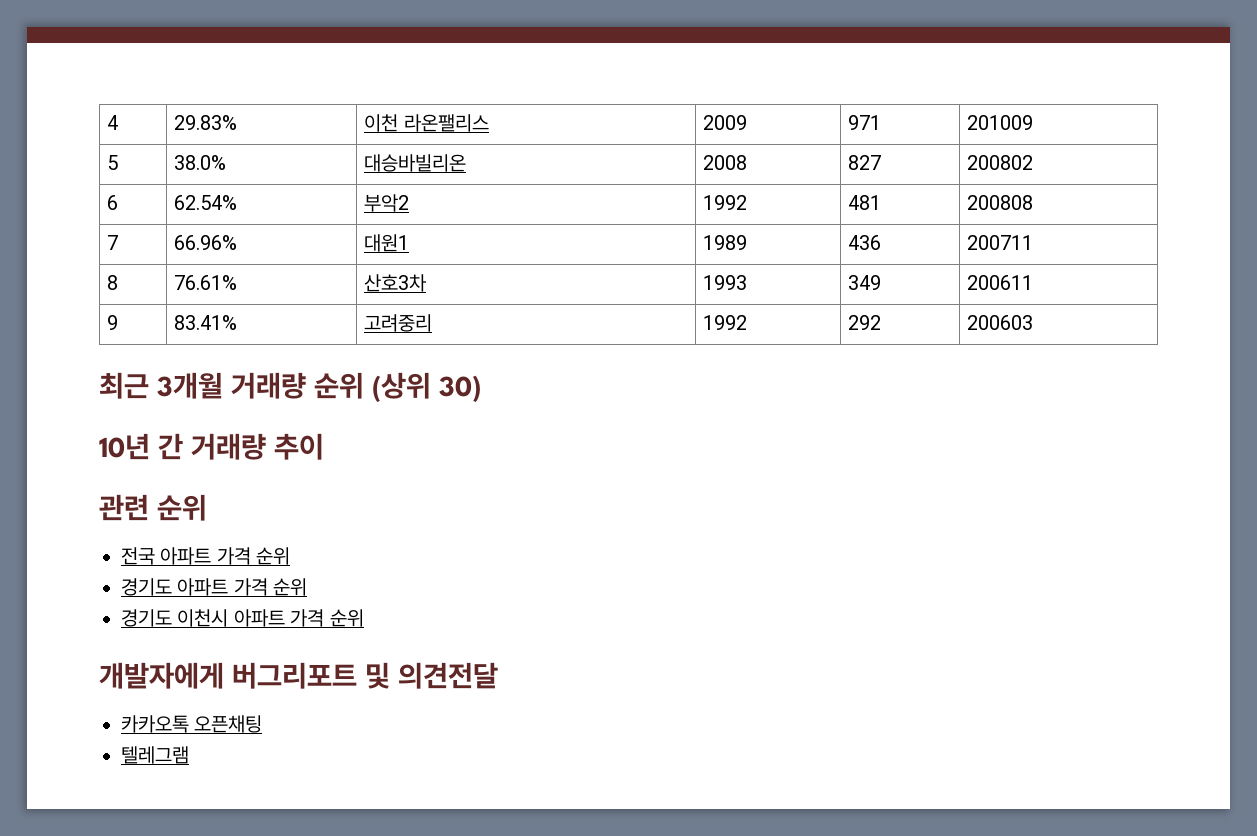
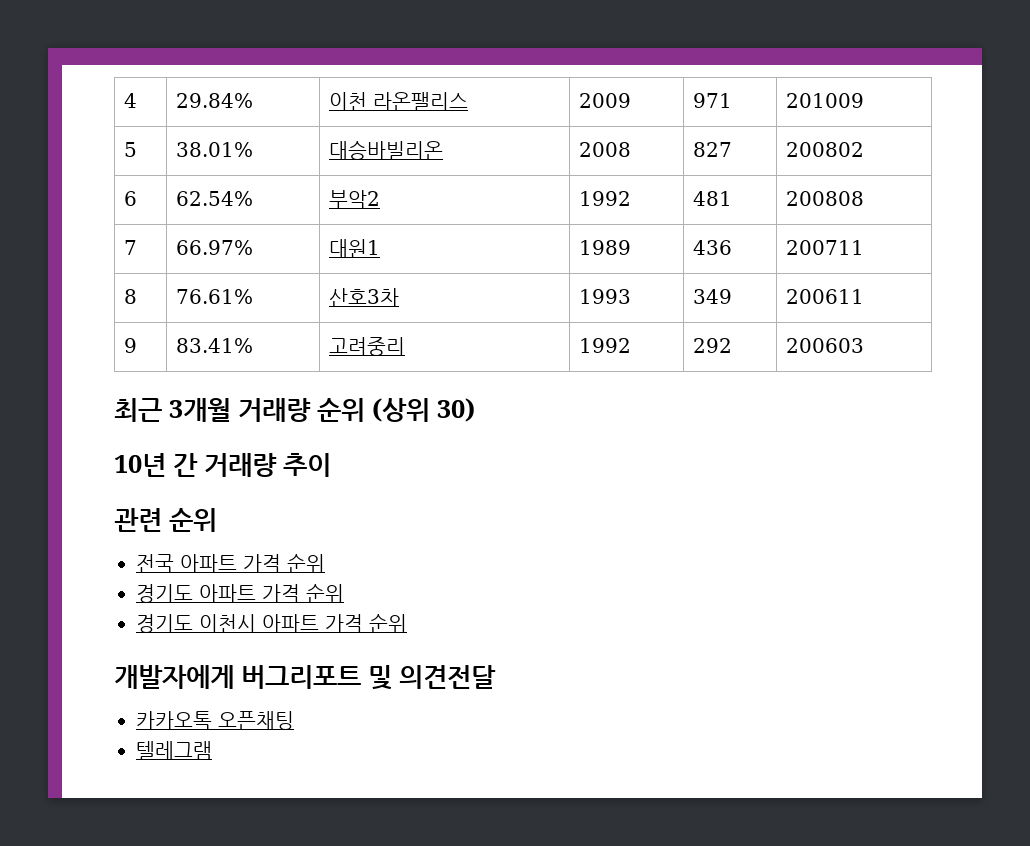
- 4 | 29.83% | 이천 라온팰리스 | 2009 | 971 | 201009
+ 4 | 29.84% | 이천 라온팰리스 | 2009 | 971 | 201009
- 5 | 38.0% | 대승바빌리온 | 2008 | 827 | 200802
+ 5 | 38.01% | 대승바빌리온 | 2008 | 827 | 200802
- 7 | 66.96% | 대원1 | 1989 | 436 | 200711
+ 7 | 66.97% | 대원1 | 1989 | 436 | 200711

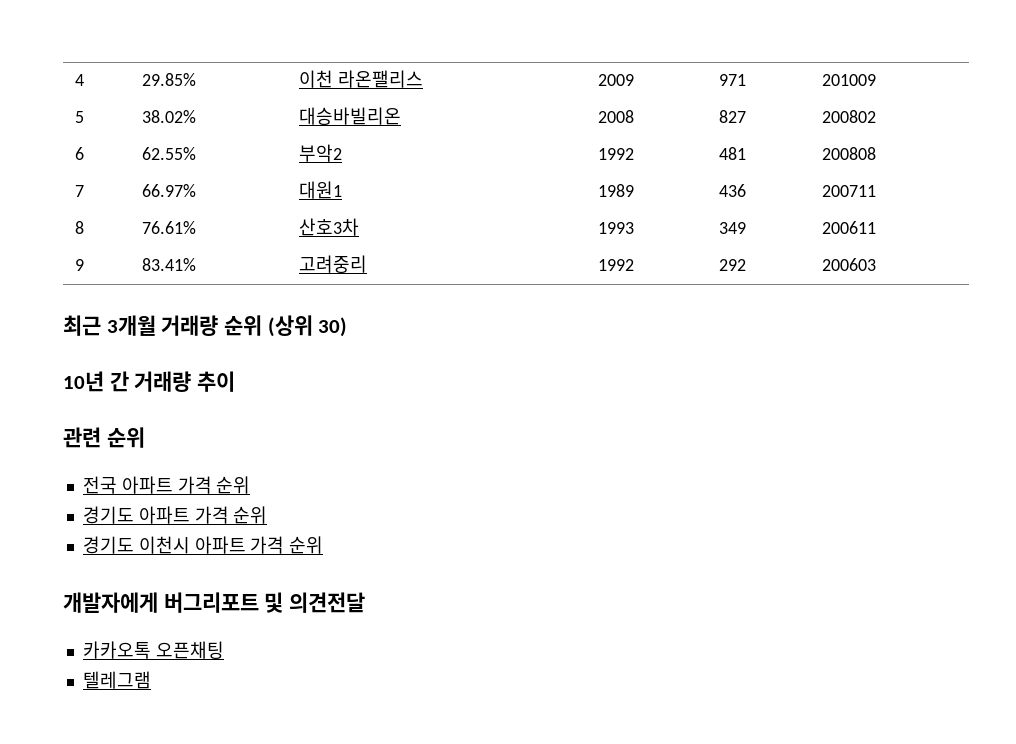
- 4 | 29.84% | 이천 라온팰리스 | 2009 | 971 | 201009
+ 4 | 29.85% | 이천 라온팰리스 | 2009 | 971 | 201009
- 5 | 38.01% | 대승바빌리온 | 2008 | 827 | 200802
+ 5 | 38.02% | 대승바빌리온 | 2008 | 827 | 200802
- 6 | 62.54% | 부악2 | 1992 | 481 | 200808
+ 6 | 62.55% | 부악2 | 1992 | 481 | 200808

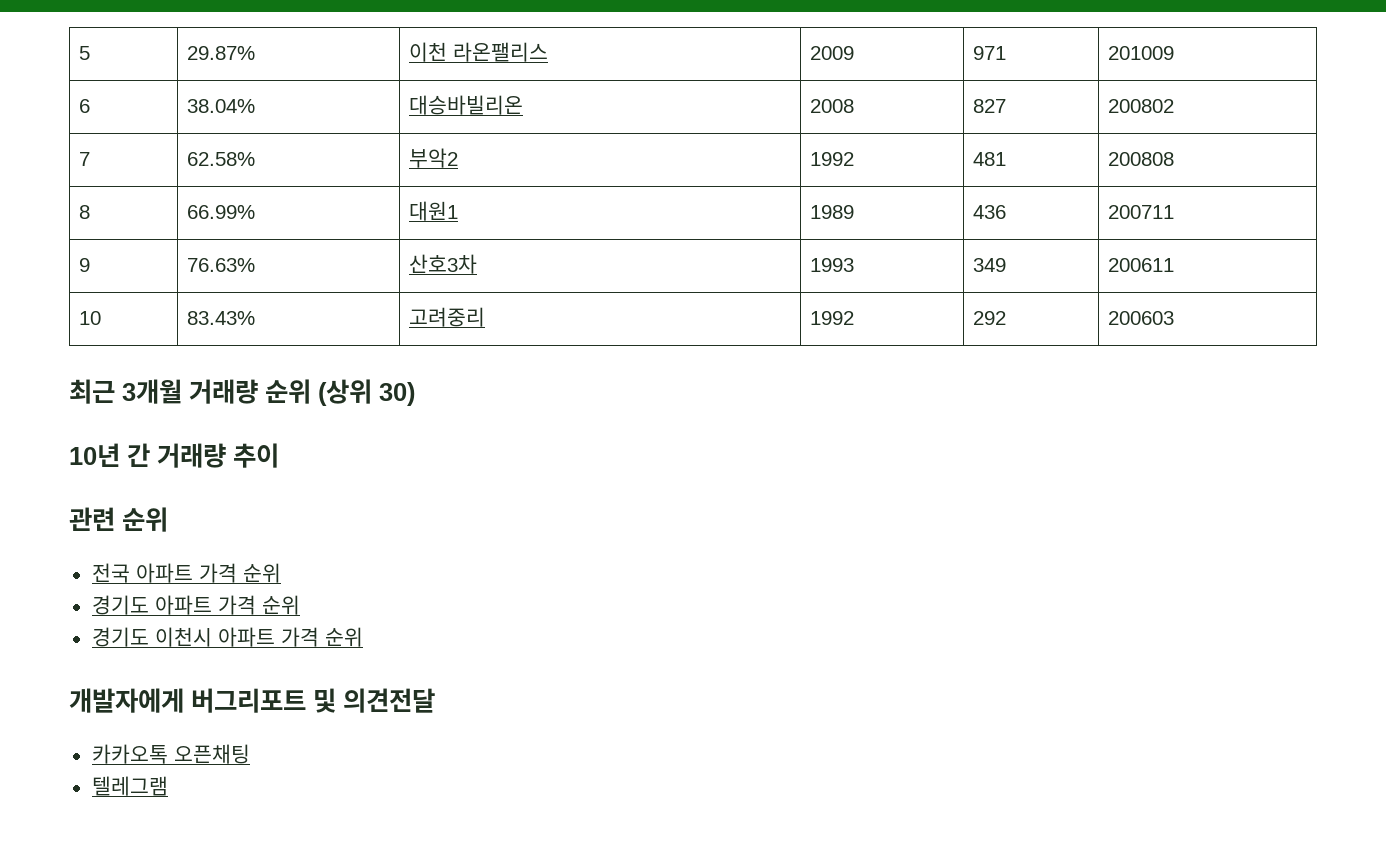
- 4 | 29.85% | 이천 라온팰리스 | 2009 | 971 | 201009
+ 5 | 29.87% | 이천 라온팰리스 | 2009 | 971 | 201009
- 5 | 38.02% | 대승바빌리온 | 2008 | 827 | 200802
+ 6 | 38.04% | 대승바빌리온 | 2008 | 827 | 200802
- 6 | 62.55% | 부악2 | 1992 | 481 | 200808
+ 7 | 62.58% | 부악2 | 1992 | 481 | 200808
- 7 | 66.97% | 대원1 | 1989 | 436 | 200711
+ 8 | 66.99% | 대원1 | 1989 | 436 | 200711
- 8 | 76.61% | 산호3차 | 1993 | 349 | 200611
+ 9 | 76.63% | 산호3차 | 1993 | 349 | 200611
- 9 | 83.41% | 고려중리 | 1992 | 292 | 200603
+ 10 | 83.43% | 고려중리 | 1992 | 292 | 200603

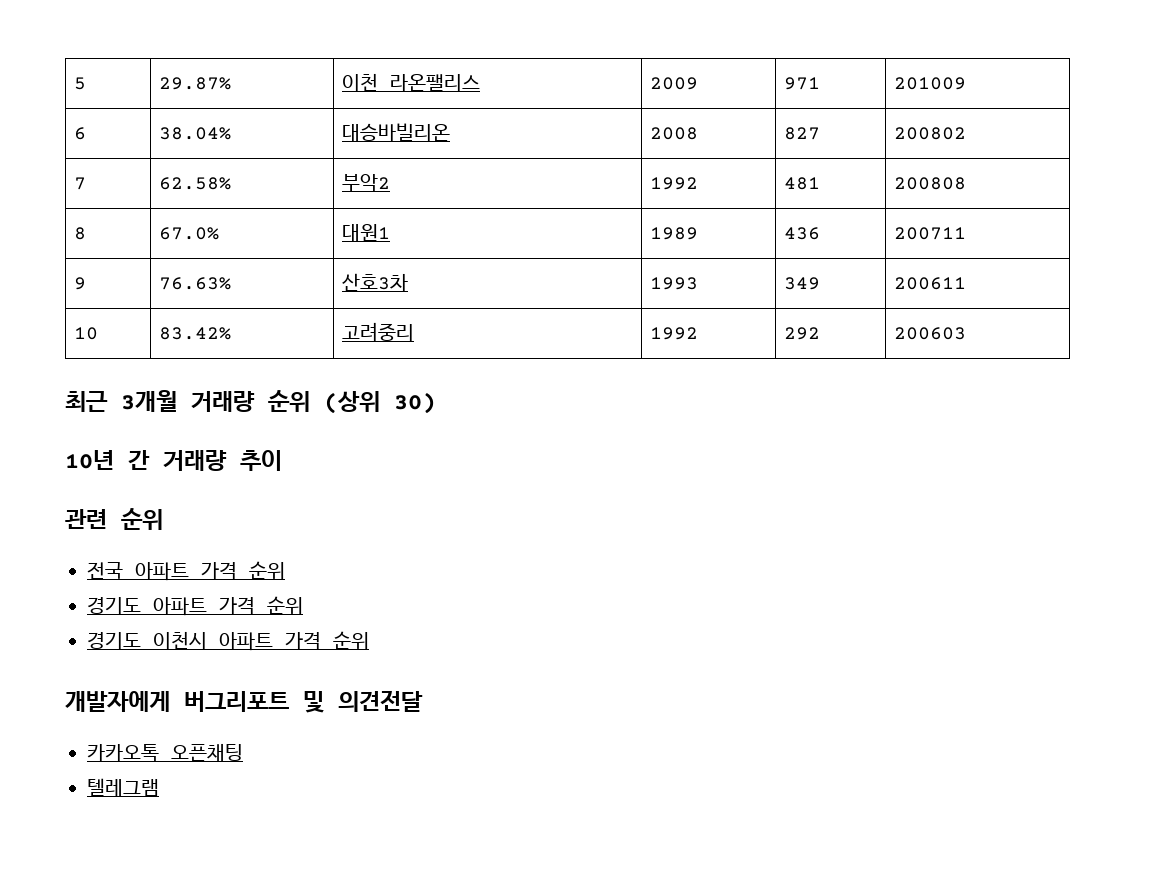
- 8 | 66.99% | 대원1 | 1989 | 436 | 200711
+ 8 | 67.0% | 대원1 | 1989 | 436 | 200711
- 10 | 83.43% | 고려중리 | 1992 | 292 | 200603
+ 10 | 83.42% | 고려중리 | 1992 | 292 | 200603

